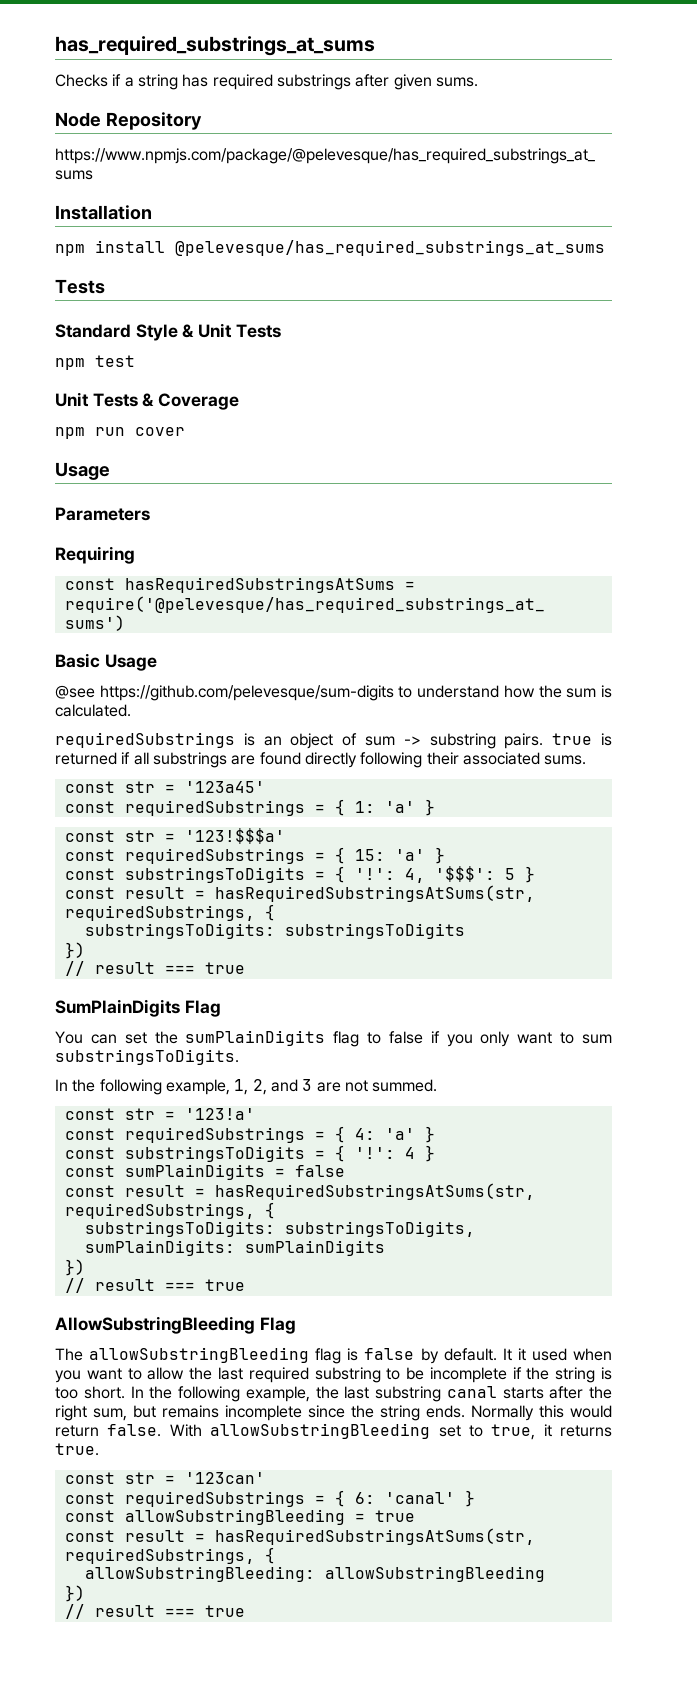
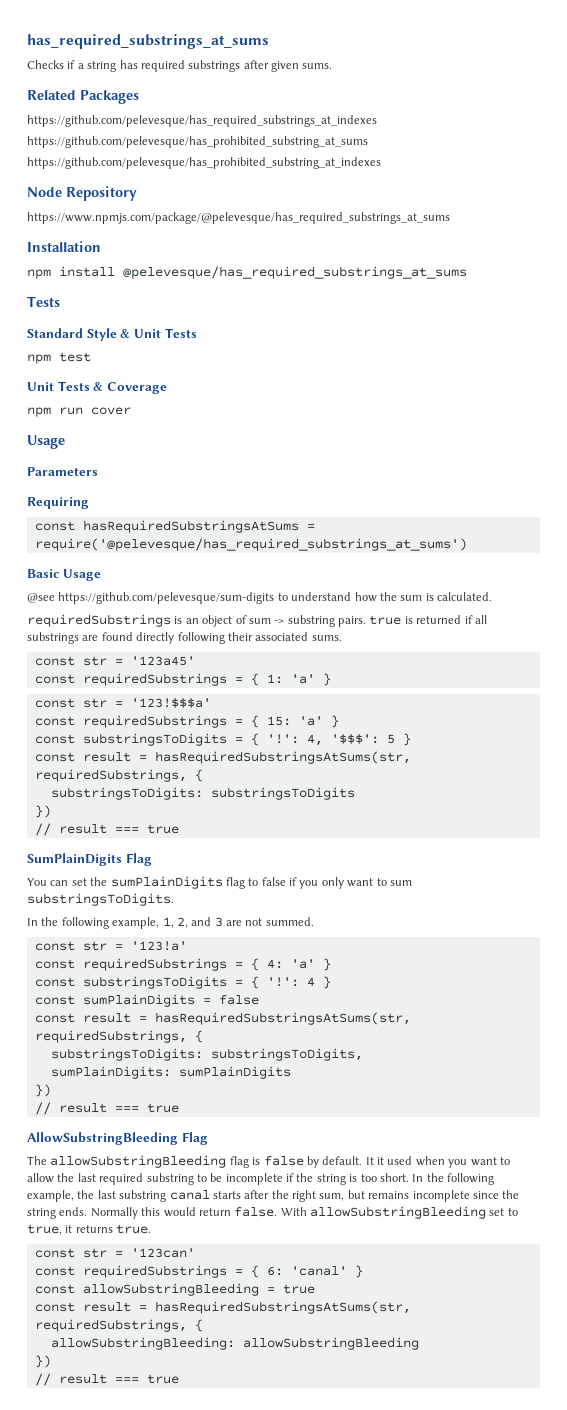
+ Related Packages
+ https://github.com/pelevesque/has_required_substrings_at_indexes
+ https://github.com/pelevesque/has_prohibited_substring_at_sums
+ https://github.com/pelevesque/has_prohibited_substring_at_indexes

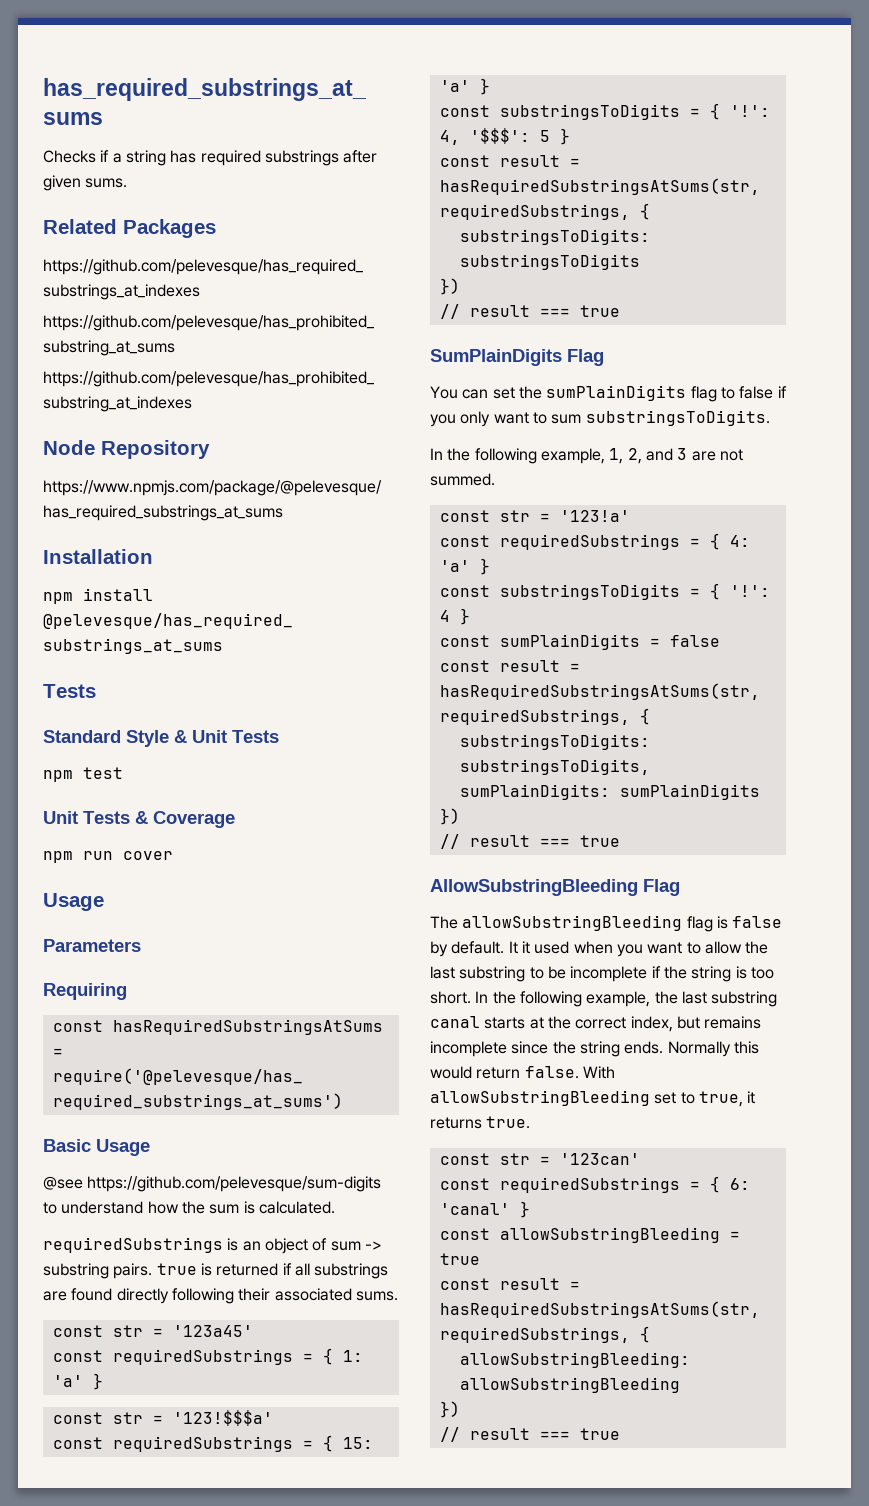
- It it used when you want to allow the last required substring to be incomplete if the string is too short.
+ It it used when you want to allow the last substring to be incomplete if the string is too short.
- In the following example, the last substring canal starts after the right sum, but remains incomplete since the string ends.
+ In the following example, the last substring canal starts at the correct index, but remains incomplete since the string ends.

